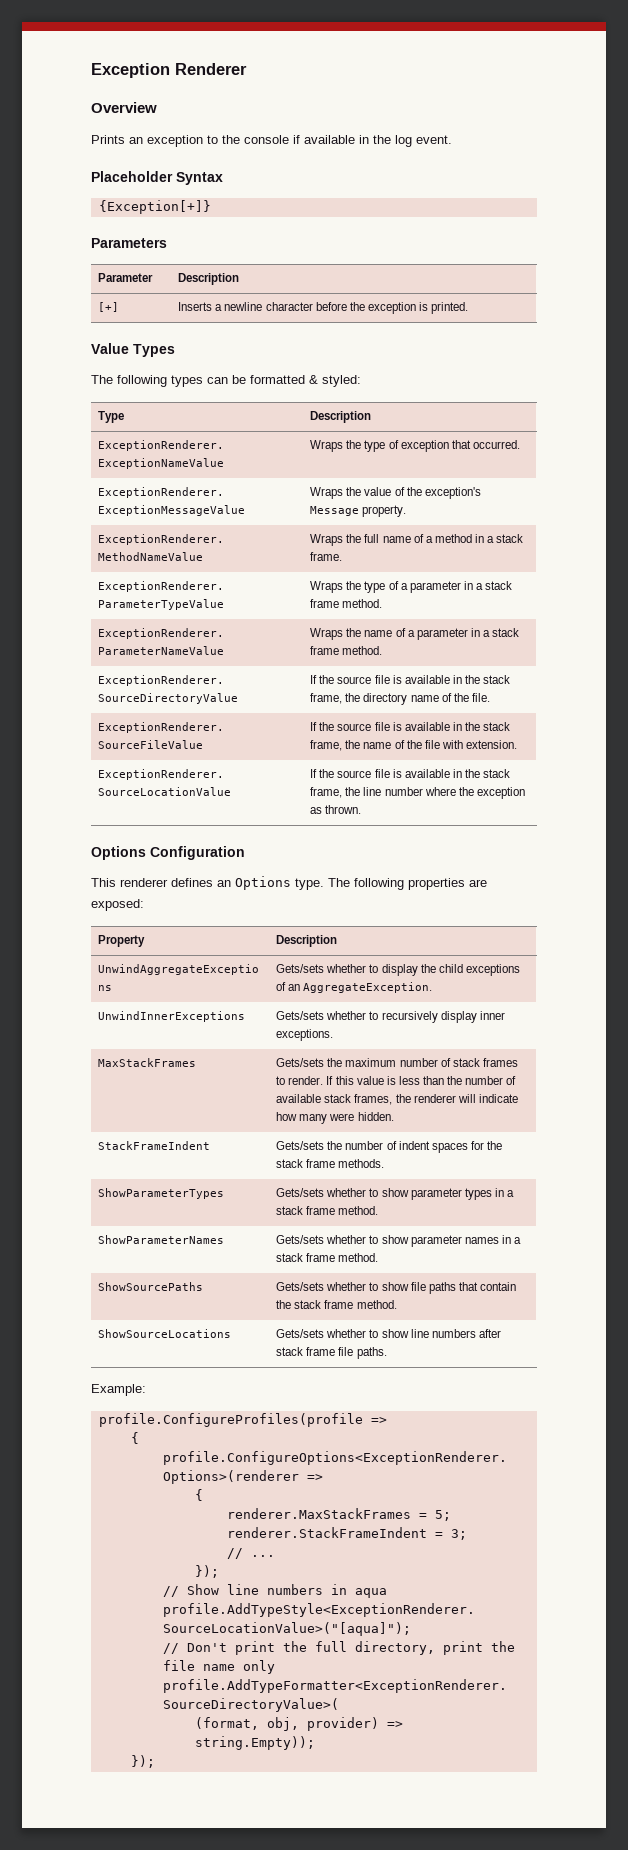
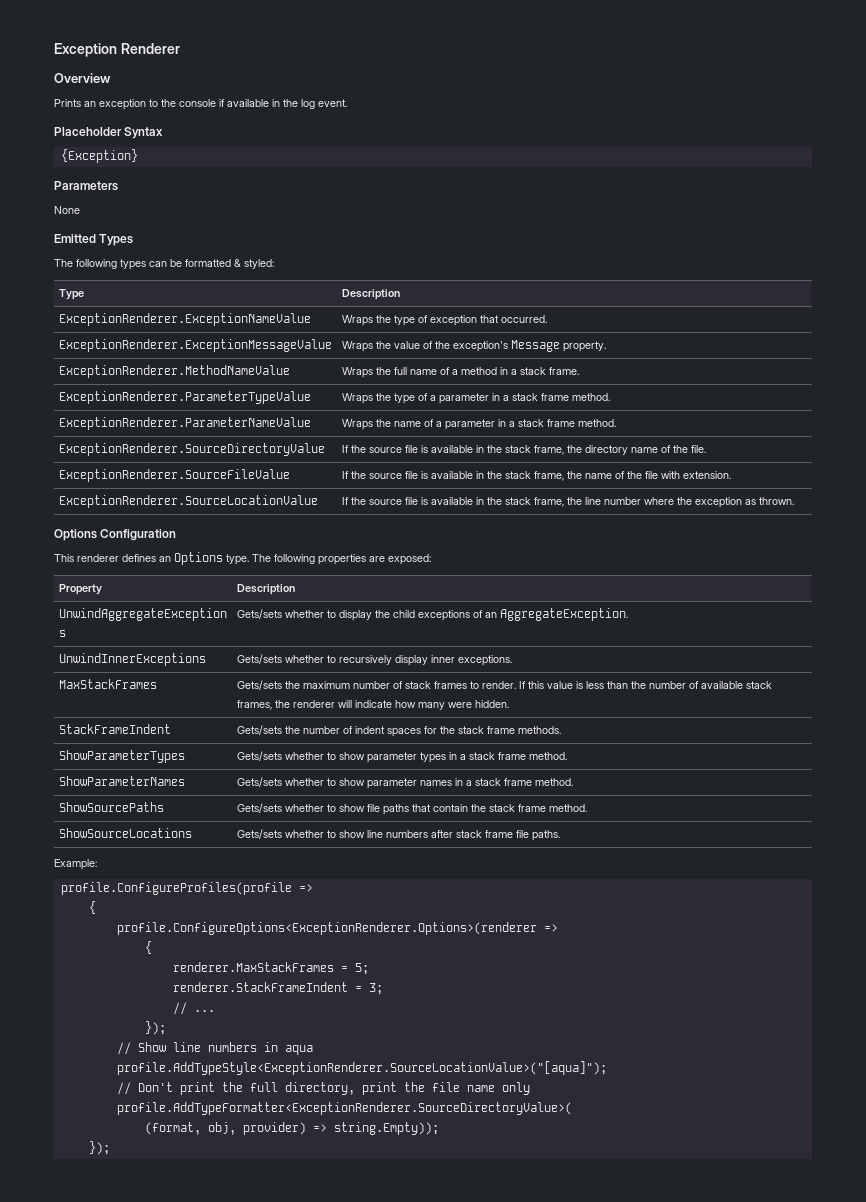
- {Exception[+]}
+ {Exception}
- Parameter | Description
- [+] | Inserts a newline character before the exception is printed.
- Value Types
+ None
+ Emitted Types

